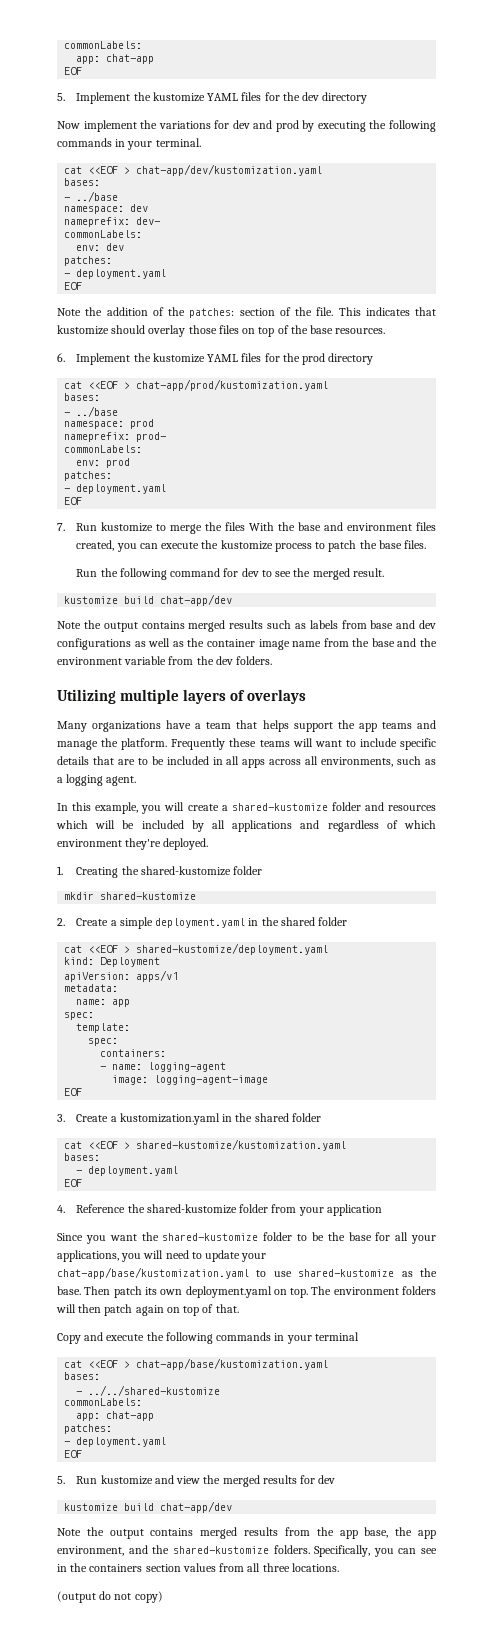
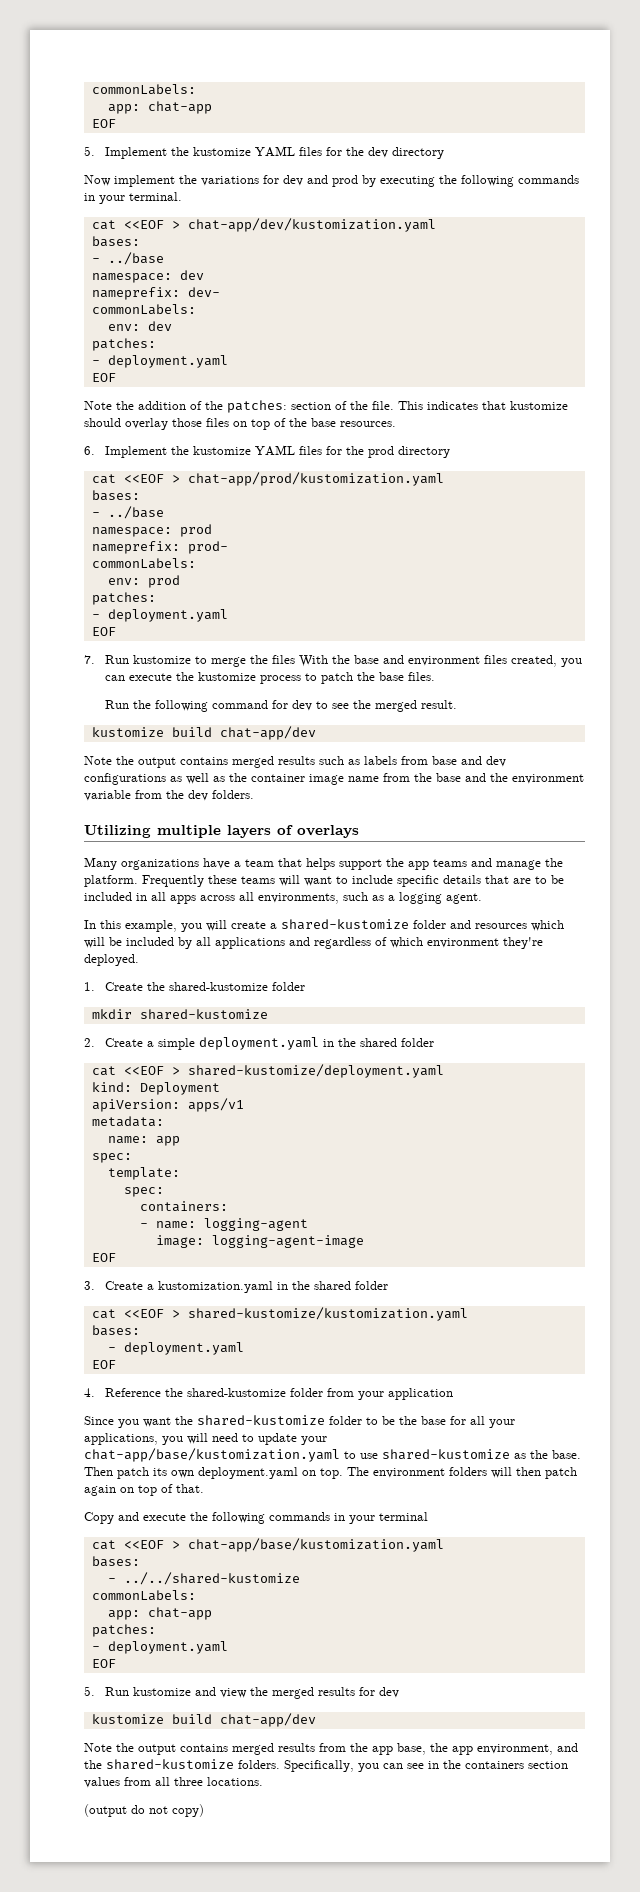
- 1. Creating the shared-kustomize folder
+ 1. Create the shared-kustomize folder

